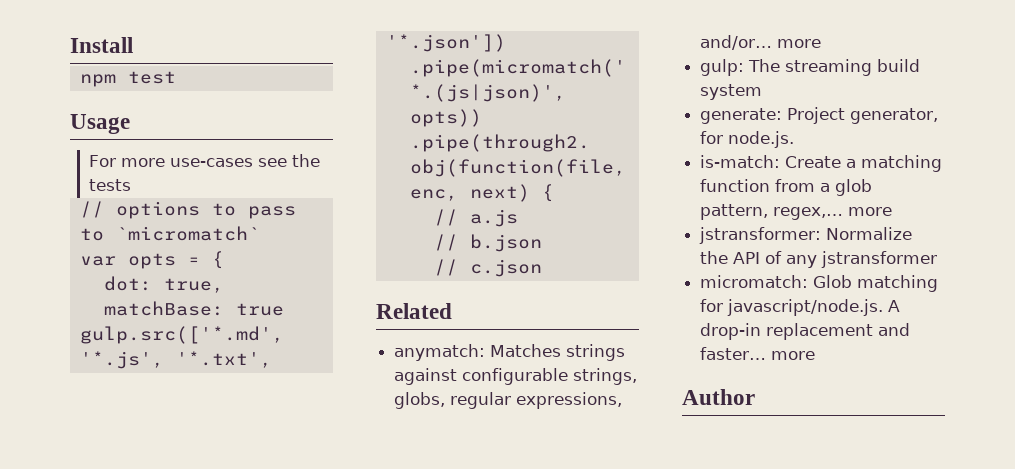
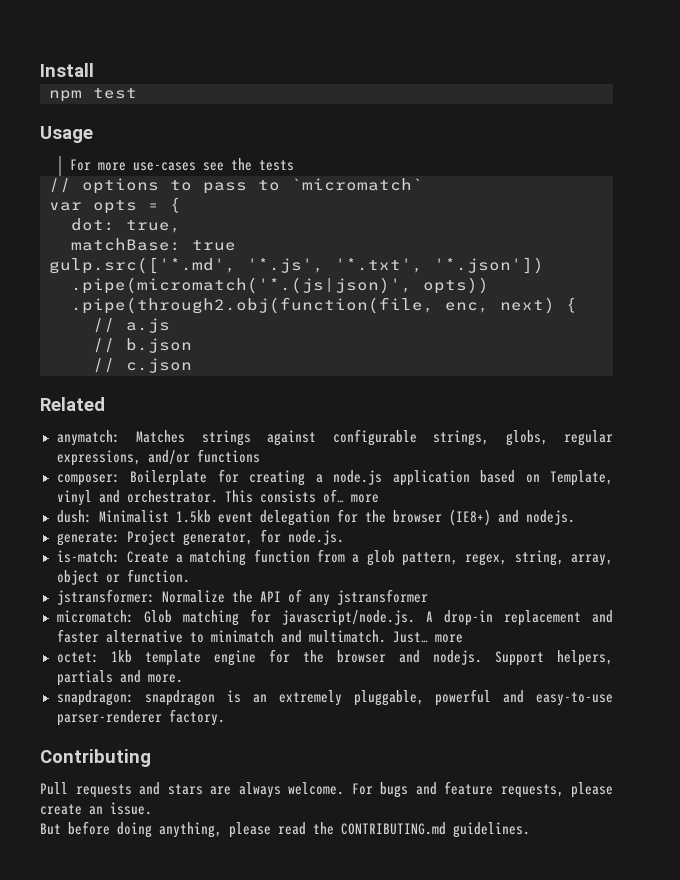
- anymatch: Matches strings against configurable strings, globs, regular expressions, and/or… more
- gulp: The streaming build system
+ anymatch: Matches strings against configurable strings, globs, regular expressions, and/or functions
+ composer: Boilerplate for creating a node.js application based on Template, vinyl and orchestrator. This consists of… more
+ dush: Minimalist 1.5kb event delegation for the browser (IE8+) and nodejs.
- is-match: Create a matching function from a glob pattern, regex,… more
+ is-match: Create a matching function from a glob pattern, regex, string, array, object or function.
- micromatch: Glob matching for javascript/node.js. A drop-in replacement and faster… more
- Author
+ micromatch: Glob matching for javascript/node.js. A drop-in replacement and faster alternative to minimatch and multimatch. Just… more
+ octet: 1kb template engine for the browser and nodejs. Support helpers, partials and more.
+ snapdragon: snapdragon is an extremely pluggable, powerful and easy-to-use parser-renderer factory.
+ Contributing
+ Pull requests and stars are always welcome. For bugs and feature requests, please create an issue.
+ But before doing anything, please read the CONTRIBUTING.md guidelines.

